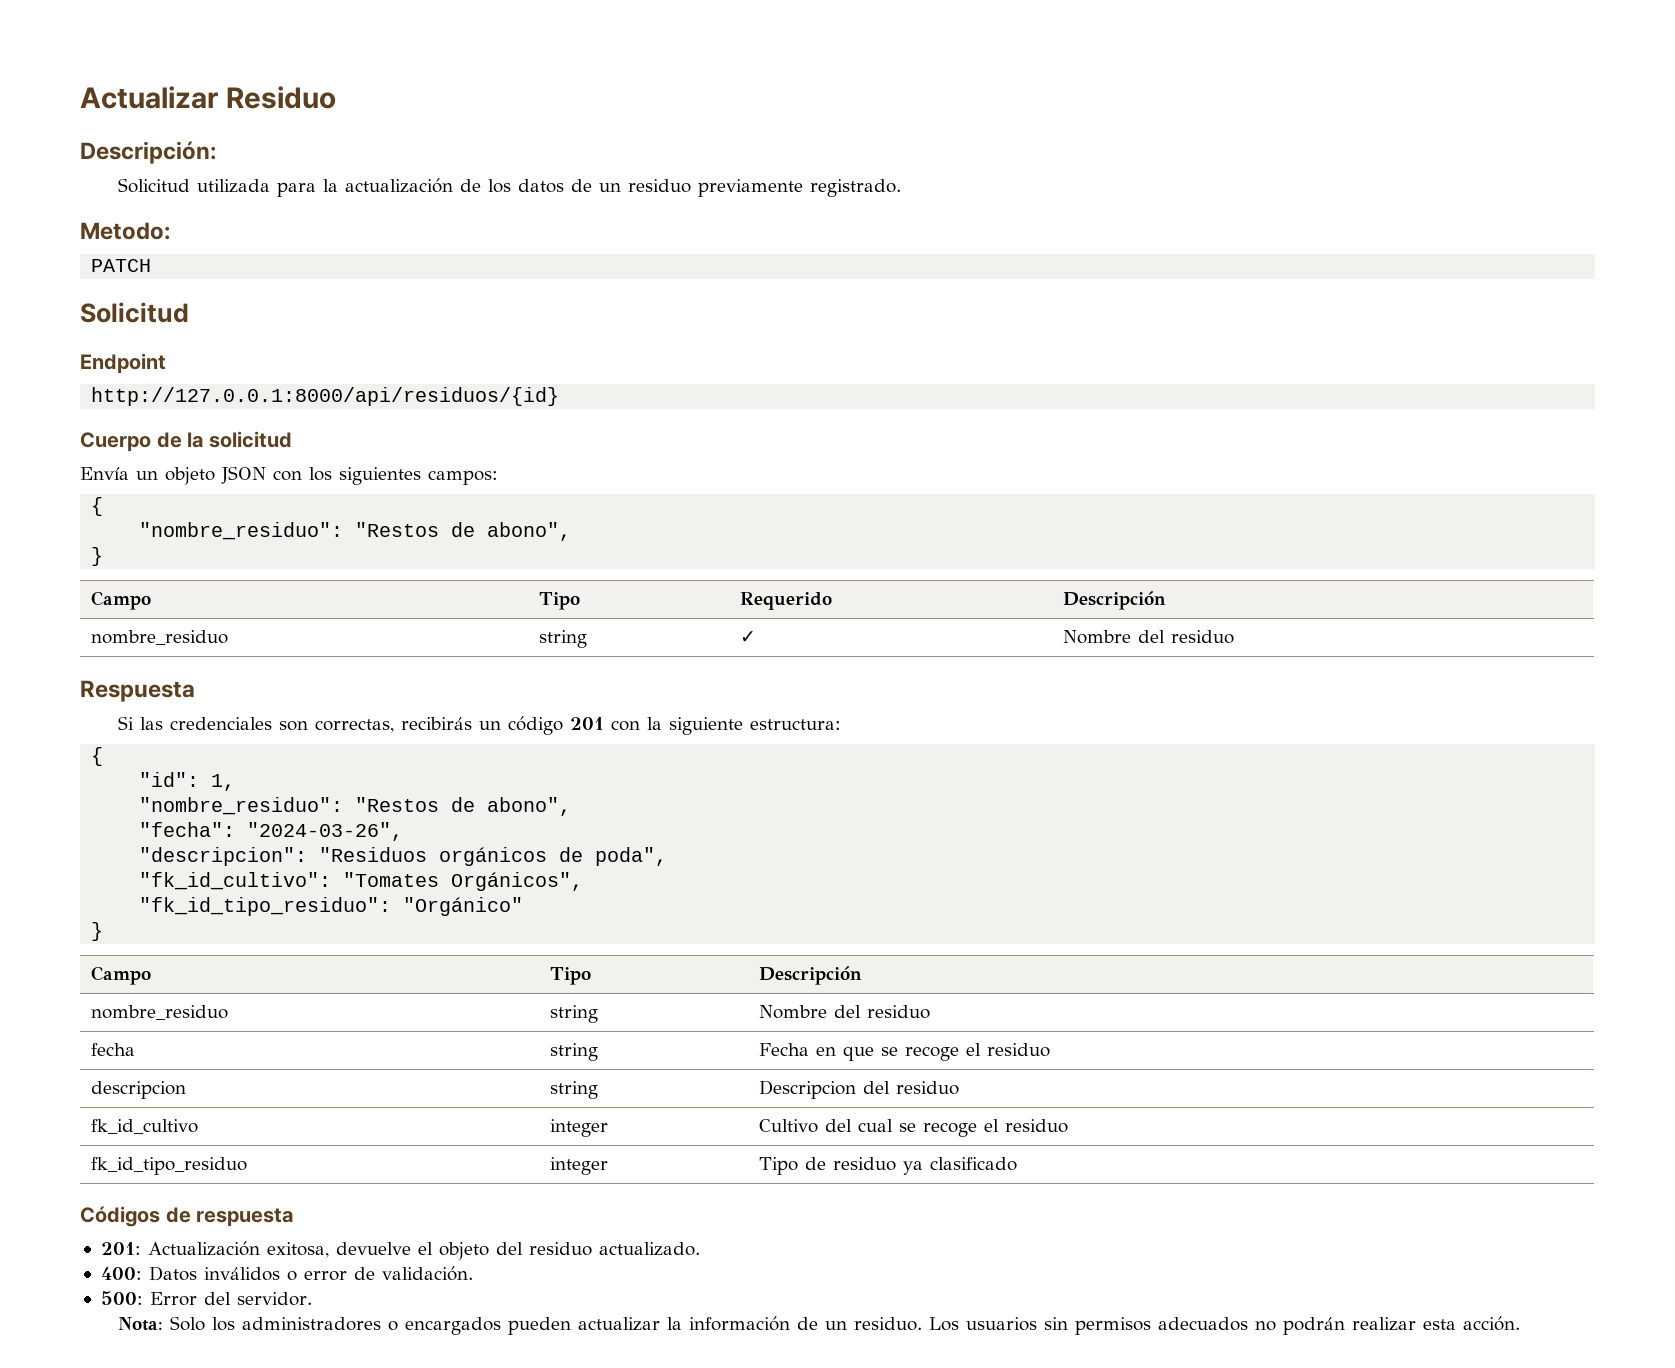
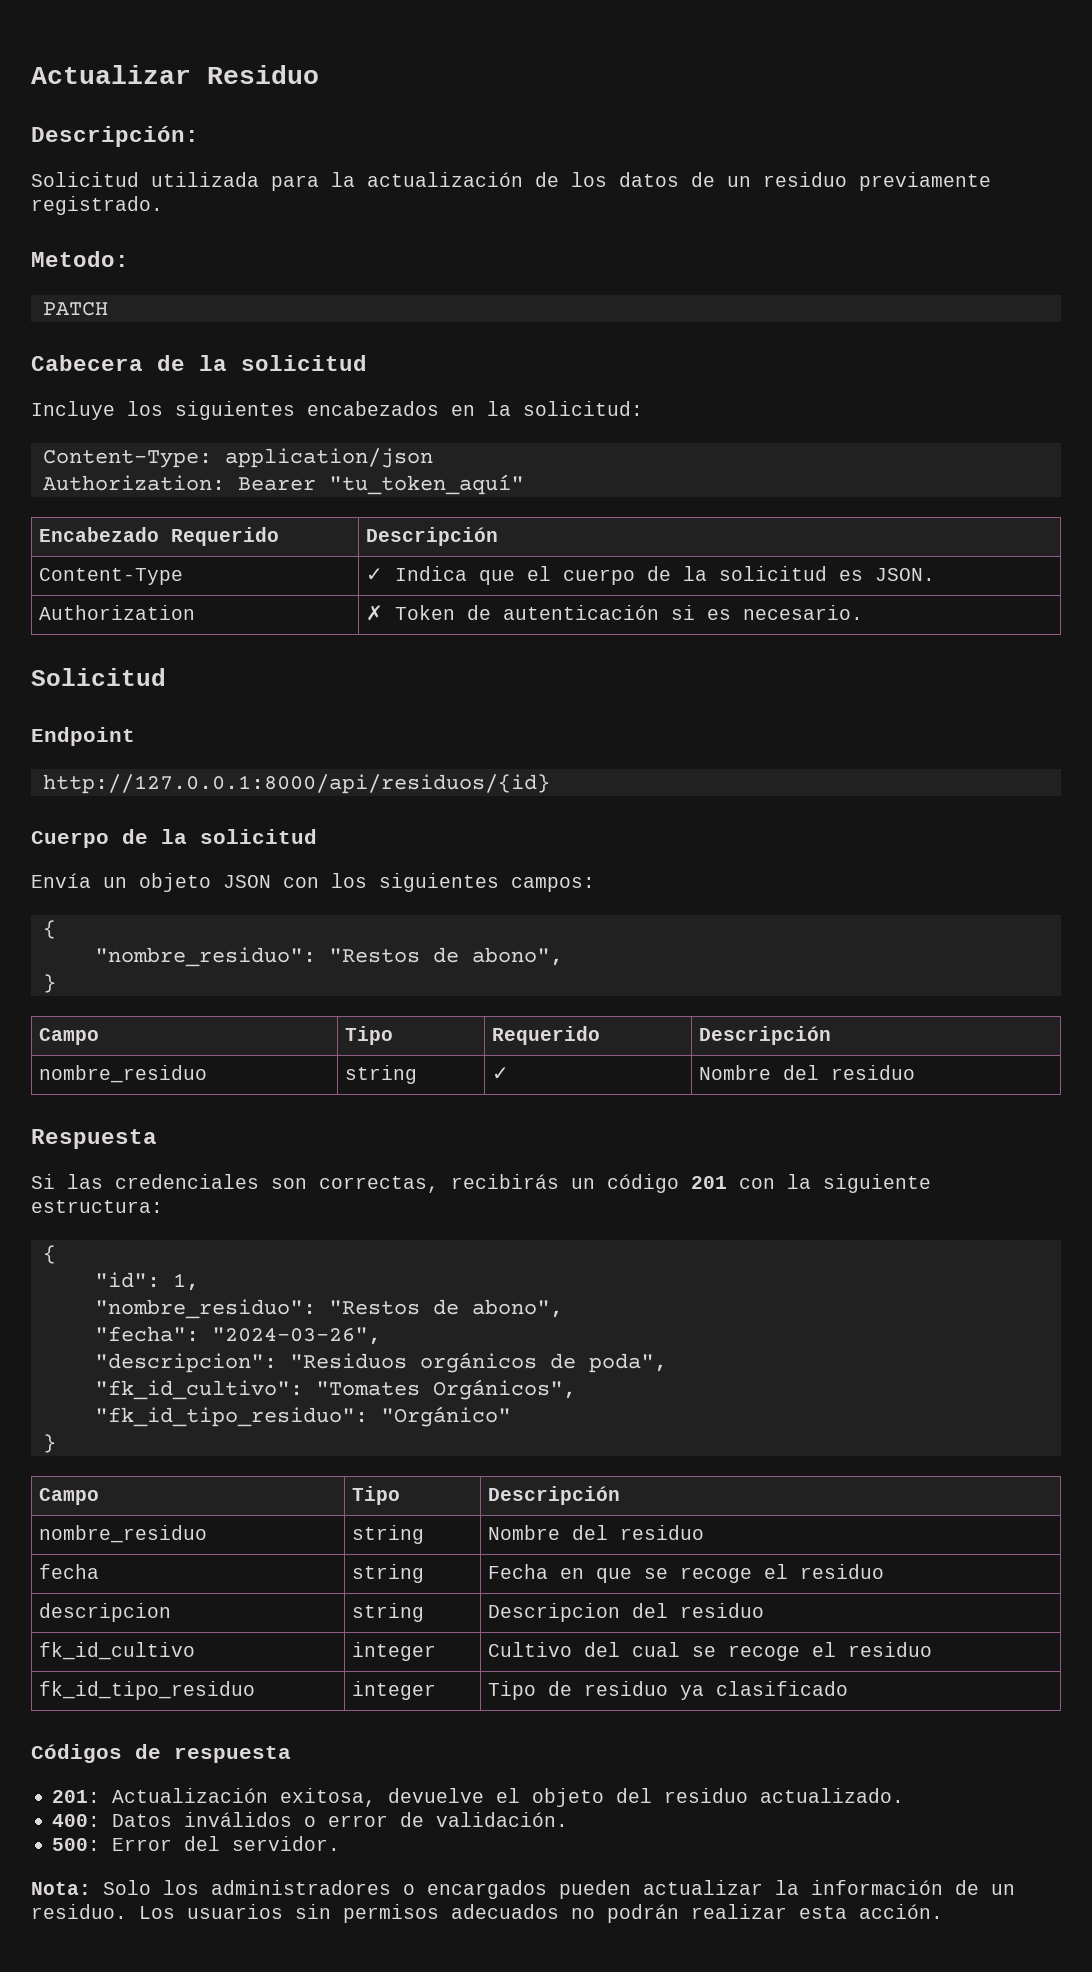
+ Cabecera de la solicitud
+ Incluye los siguientes encabezados en la solicitud:
+ Content-Type: application/json
+ Authorization: Bearer "tu_token_aquí"
+ Encabezado Requerido | Descripción
+ Content-Type | ✓ Indica que el cuerpo de la solicitud es JSON.
+ Authorization | ✗ Token de autenticación si es necesario.

